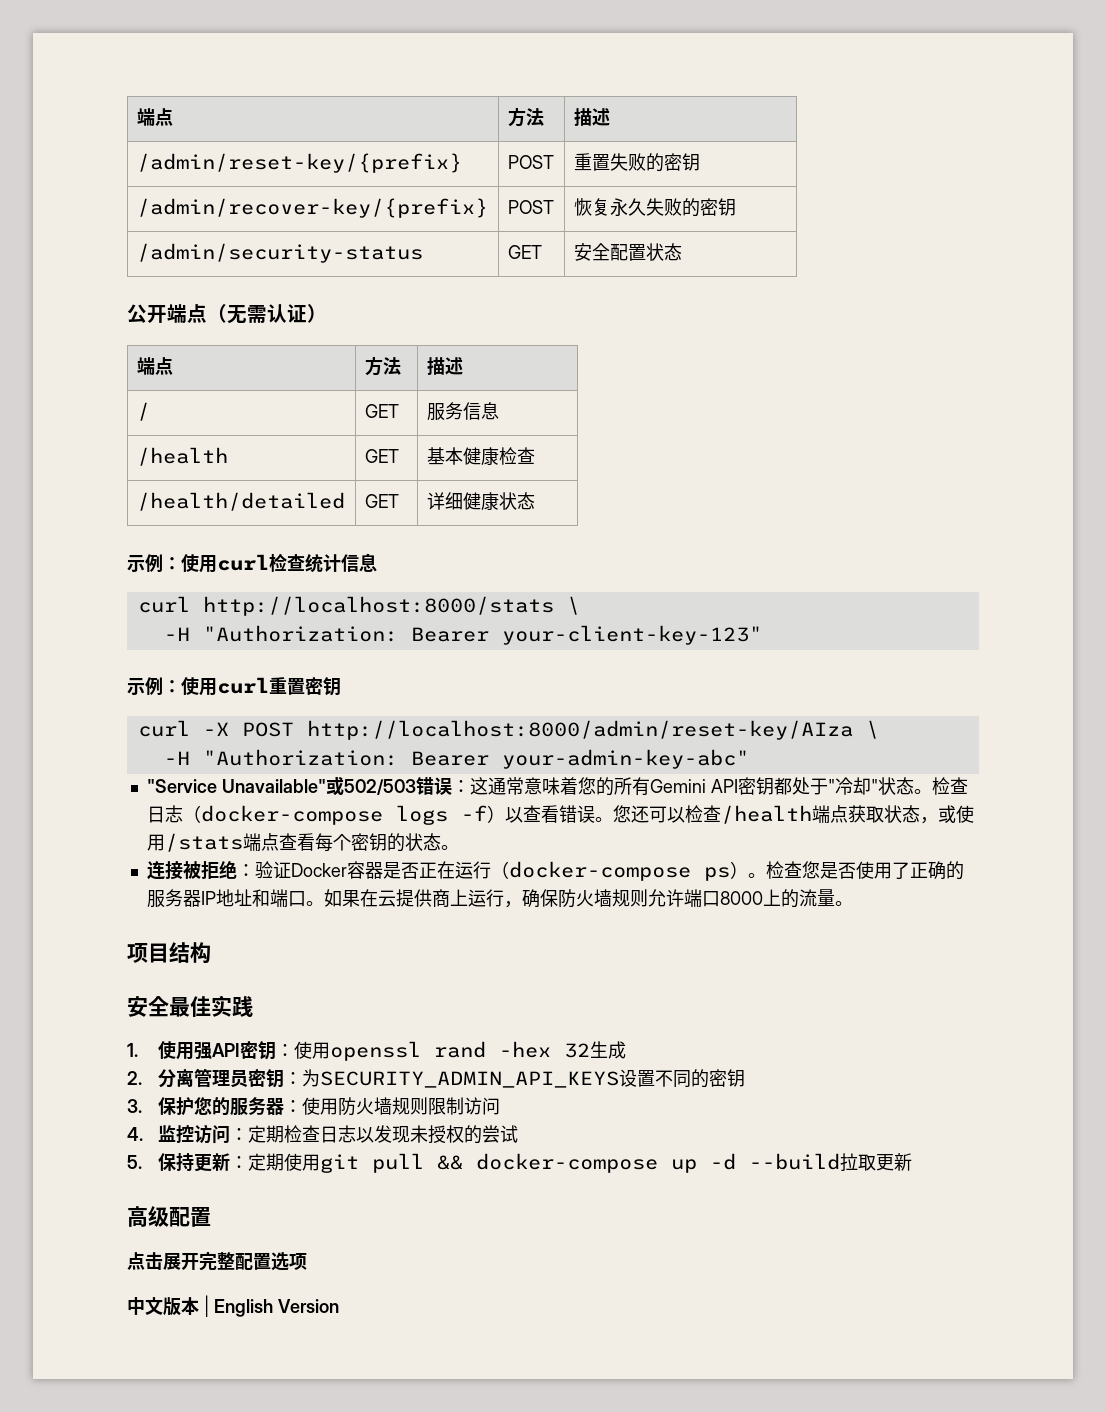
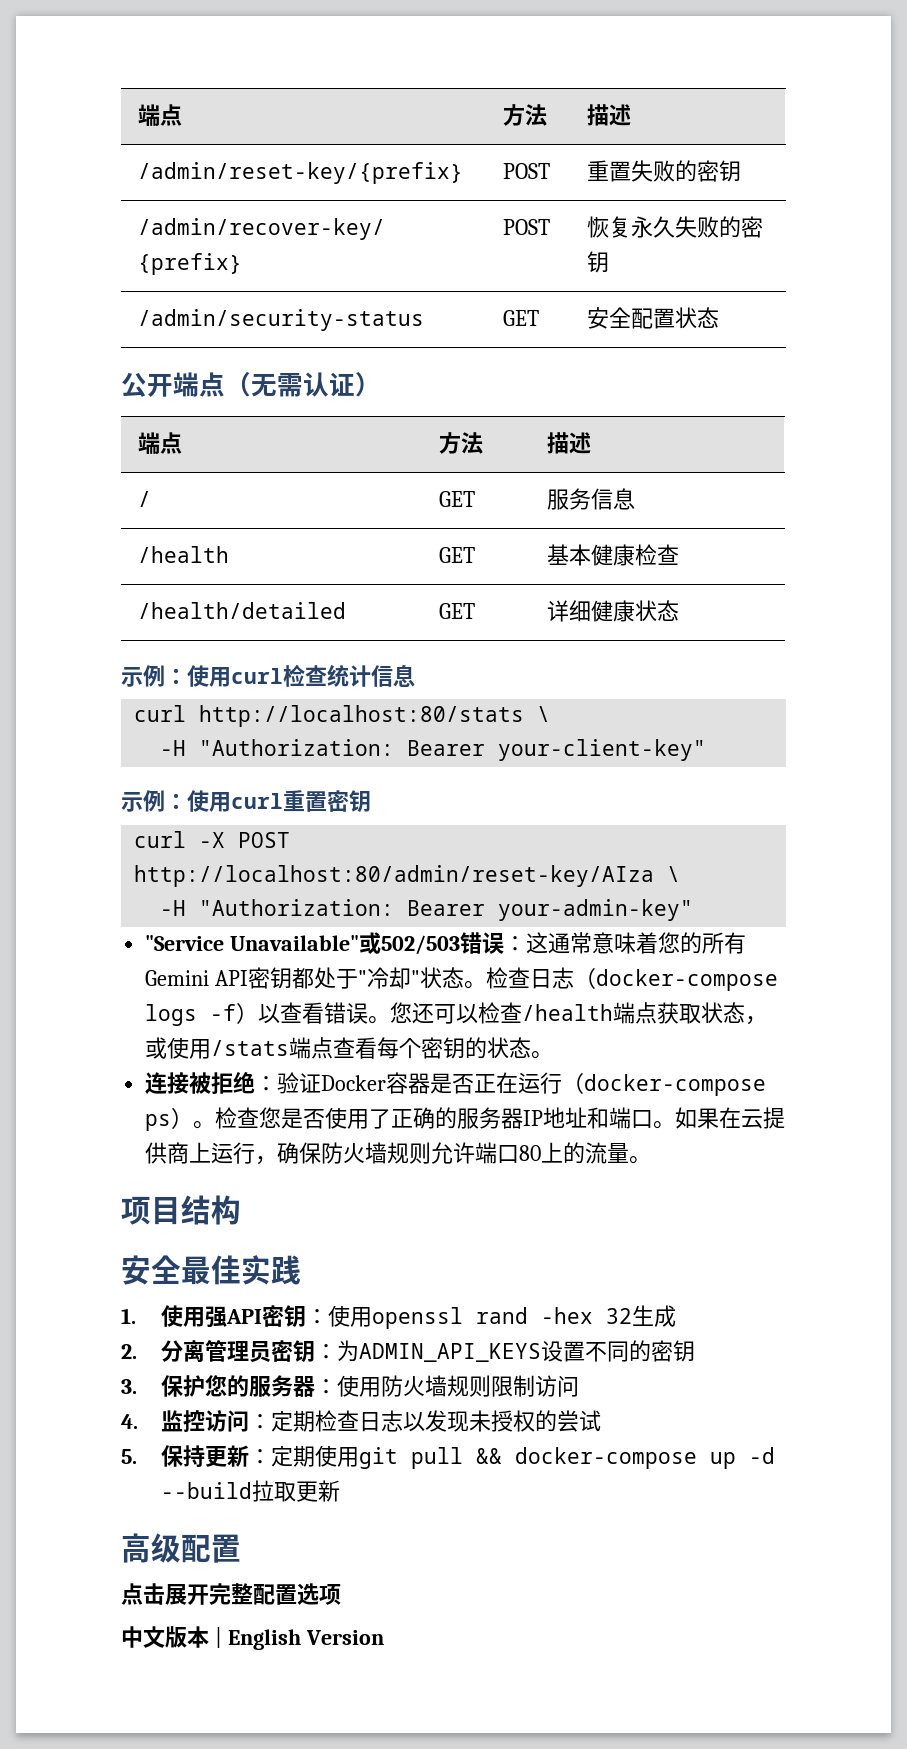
- curl http://localhost:8000/stats \
- -H "Authorization: Bearer your-client-key-123"
+ curl http://localhost:80/stats \
+ -H "Authorization: Bearer your-client-key"
- curl -X POST http://localhost:8000/admin/reset-key/AIza \
- -H "Authorization: Bearer your-admin-key-abc"
+ curl -X POST http://localhost:80/admin/reset-key/AIza \
+ -H "Authorization: Bearer your-admin-key"
- 如果在云提供商上运行，确保防火墙规则允许端口8000上的流量。
+ 如果在云提供商上运行，确保防火墙规则允许端口80上的流量。
- 2.分离管理员密钥：为SECURITY_ADMIN_API_KEYS设置不同的密钥
+ 2.分离管理员密钥：为ADMIN_API_KEYS设置不同的密钥

